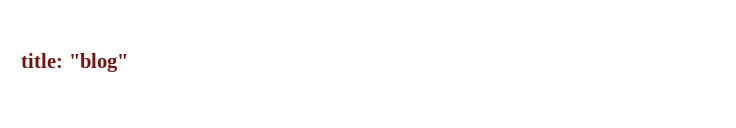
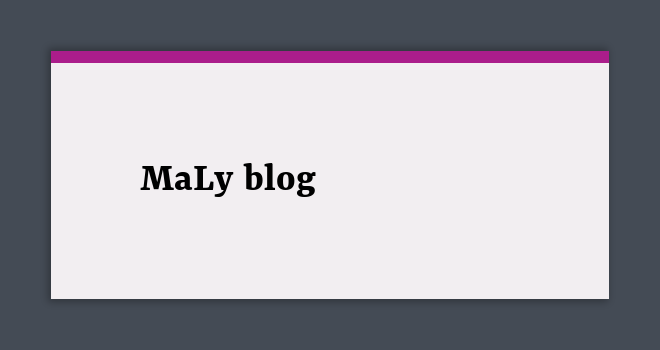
- title: "blog"
+ MaLy blog

